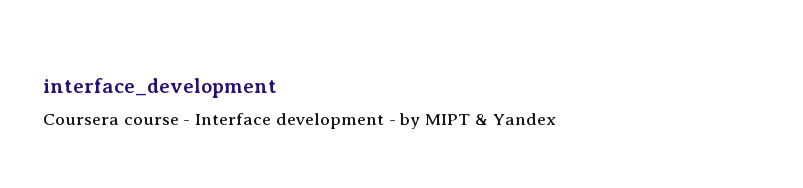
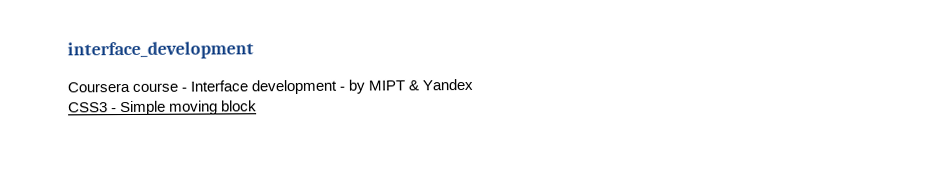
+ CSS3 - Simple moving block

